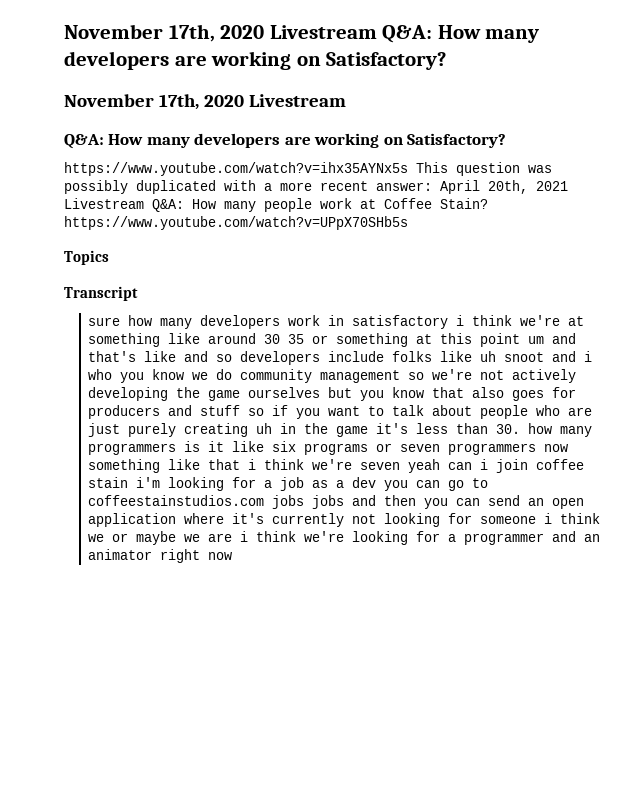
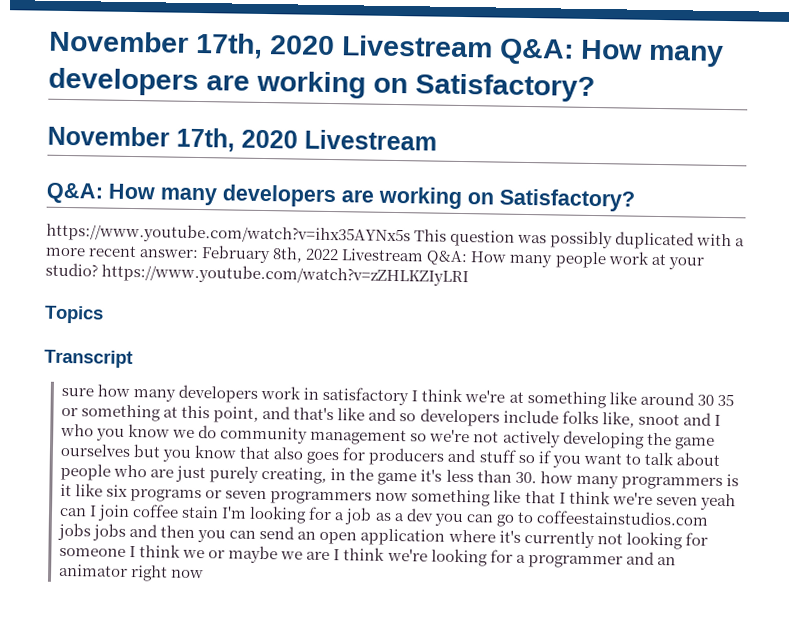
- https://www.youtube.com/watch?v=ihx35AYNx5s This question was possibly duplicated with a more recent answer: April 20th, 2021 Livestream Q&A: How many people work at Coffee Stain? https://www.youtube.com/watch?v=UPpX70SHb5s
+ https://www.youtube.com/watch?v=ihx35AYNx5s This question was possibly duplicated with a more recent answer: February 8th, 2022 Livestream Q&A: How many people work at your studio? https://www.youtube.com/watch?v=zZHLKZIyLRI
- sure how many developers work in satisfactory i think we're at something like around 30 35 or something at this point um and that's like and so developers include folks like uh snoot and i who you know we do community management so we're not actively developing the game ourselves but you know that also goes for producers and stuff so if you want to talk about people who are just purely creating uh in the game it's less than 30. how many programmers is it like six programs or seven programmers now something like that i think we're seven yeah can i join coffee stain i'm looking for a job as a dev you can go to coffeestainstudios.com jobs jobs and then you can send an open application where it's currently not looking for someone i think we or maybe we are i think we're looking for a programmer and an animator right now
+ sure how many developers work in satisfactory I think we're at something like around 30 35 or something at this point, and that's like and so developers include folks like, snoot and I who you know we do community management so we're not actively developing the game ourselves but you know that also goes for producers and stuff so if you want to talk about people who are just purely creating, in the game it's less than 30. how many programmers is it like six programs or seven programmers now something like that I think we're seven yeah can I join coffee stain I'm looking for a job as a dev you can go to coffeestainstudios.com jobs jobs and then you can send an open application where it's currently not looking for someone I think we or maybe we are I think we're looking for a programmer and an animator right now

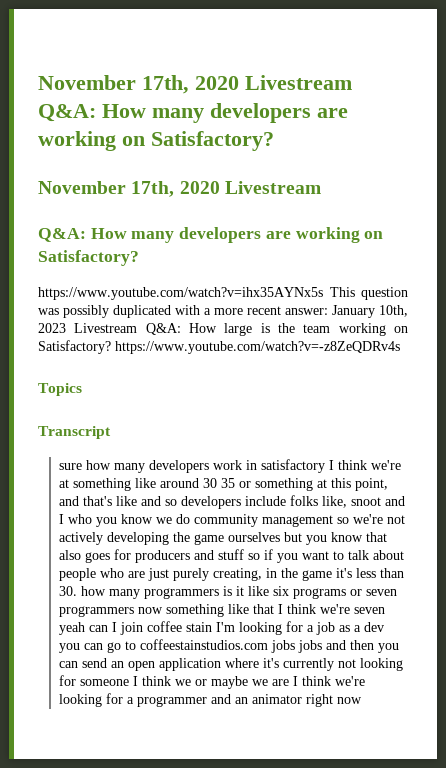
- https://www.youtube.com/watch?v=ihx35AYNx5s This question was possibly duplicated with a more recent answer: February 8th, 2022 Livestream Q&A: How many people work at your studio? https://www.youtube.com/watch?v=zZHLKZIyLRI
+ https://www.youtube.com/watch?v=ihx35AYNx5s This question was possibly duplicated with a more recent answer: January 10th, 2023 Livestream Q&A: How large is the team working on Satisfactory? https://www.youtube.com/watch?v=-z8ZeQDRv4s

